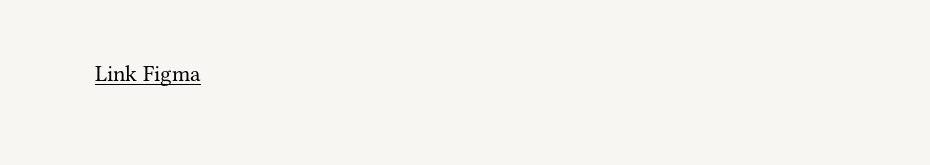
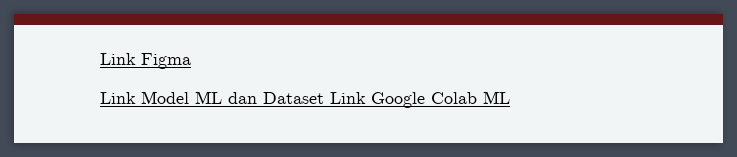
+ Link Model ML dan Dataset Link Google Colab ML

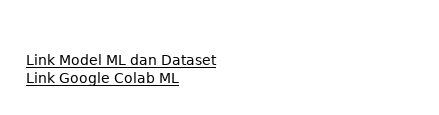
- Link Figma
- Link Model ML dan Dataset Link Google Colab ML
+ Link Model ML dan Dataset
+ Link Google Colab ML

